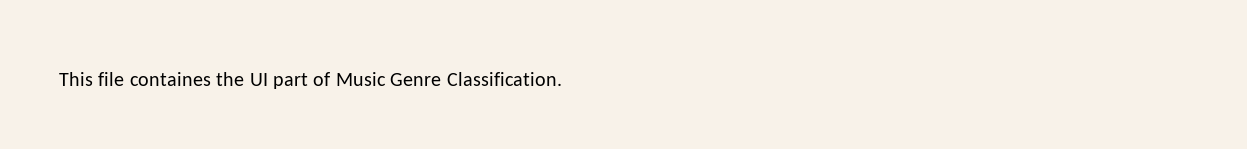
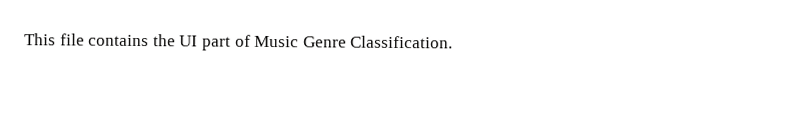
- This file containes the UI part of Music Genre Classification.
+ This file contains the UI part of Music Genre Classification.

